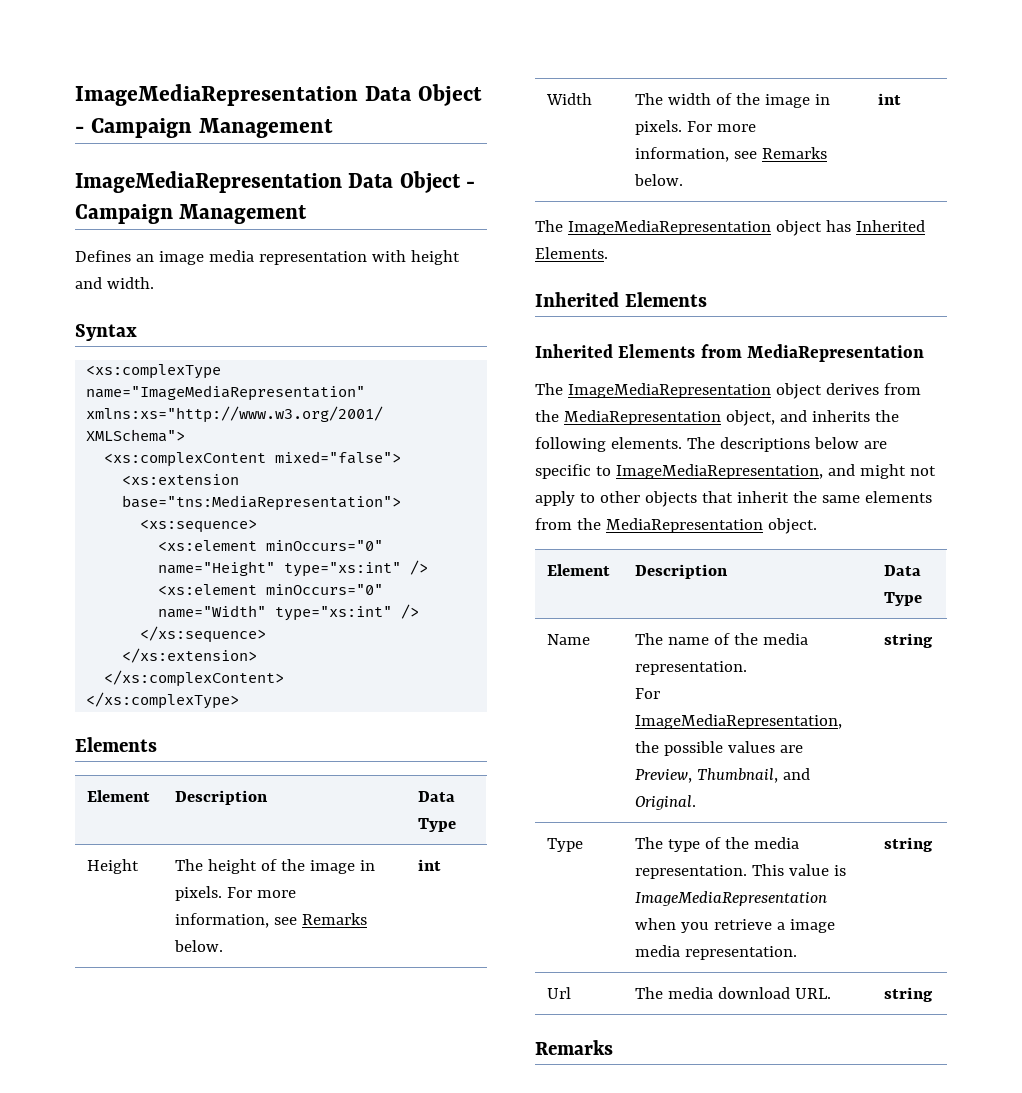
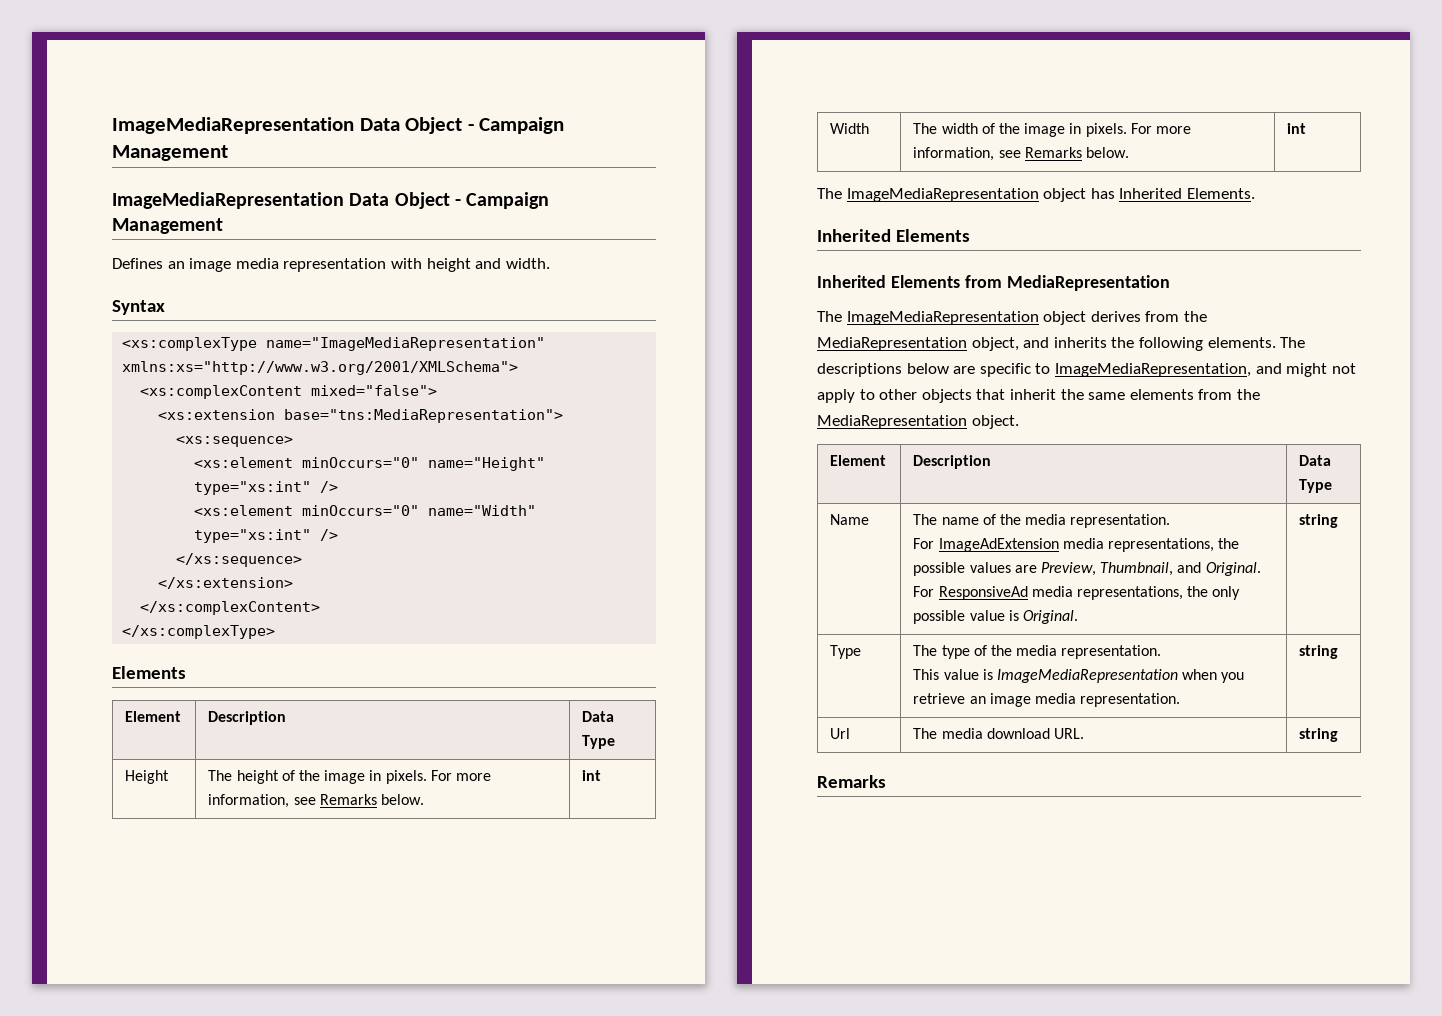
  Name | The name of the media representation.
- For ImageMediaRepresentation, the possible values are Preview, Thumbnail, and Original. | string
+ For ImageAdExtension media representations, the possible values are Preview, Thumbnail, and Original. For ResponsiveAd media representations, the only possible value is Original. | string
- Type | The type of the media representation. This value is ImageMediaRepresentation when you retrieve a image media representation. | string
+ Type | The type of the media representation.
+ This value is ImageMediaRepresentation when you retrieve an image media representation. | string

